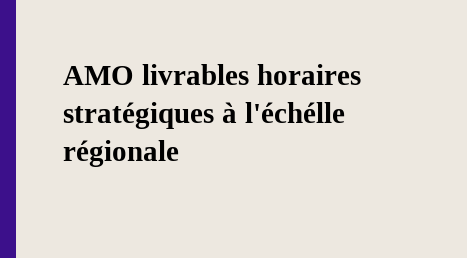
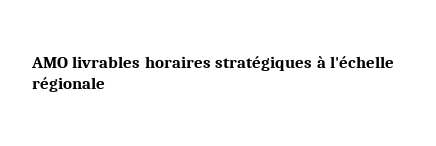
- AMO livrables horaires stratégiques à l'échélle régionale
+ AMO livrables horaires stratégiques à l'échelle régionale

